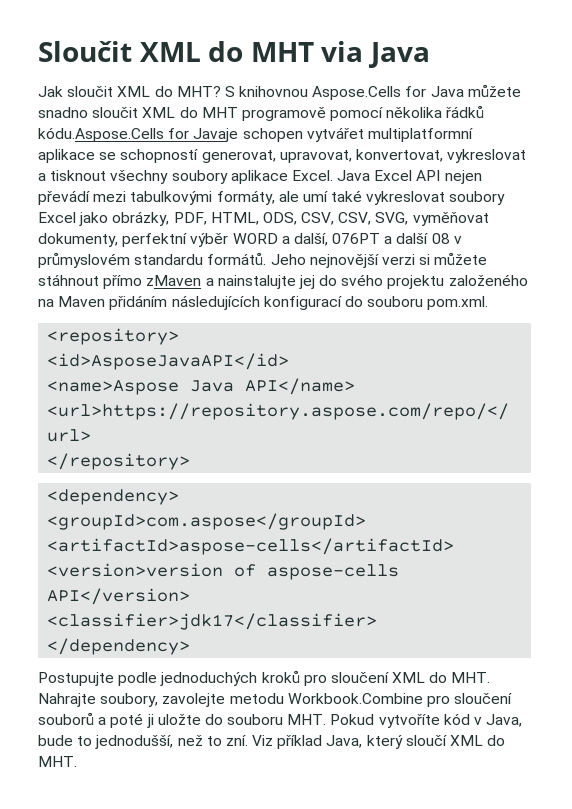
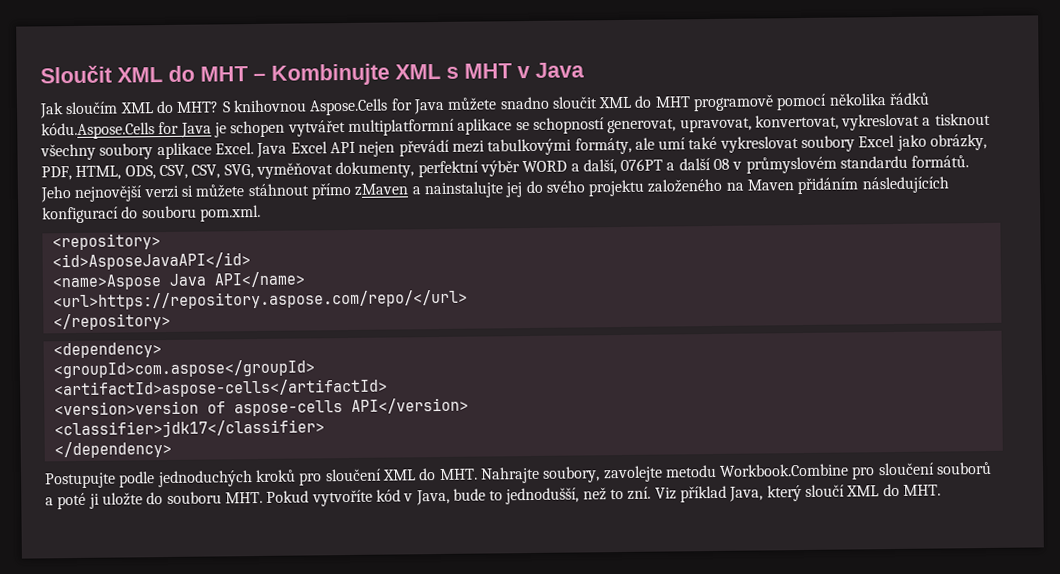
- Sloučit XML do MHT via Java
+ Sloučit XML do MHT – Kombinujte XML s MHT v Java
- Jak sloučit XML do MHT?
+ Jak sloučím XML do MHT?
- S knihovnou Aspose.Cells for Java můžete snadno sloučit XML do MHT programově pomocí několika řádků kódu.Aspose.Cells for Javaje schopen vytvářet multiplatformní aplikace se schopností generovat, upravovat, konvertovat, vykreslovat a tisknout všechny soubory aplikace Excel.
+ S knihovnou Aspose.Cells for Java můžete snadno sloučit XML do MHT programově pomocí několika řádků kódu.Aspose.Cells for Java je schopen vytvářet multiplatformní aplikace se schopností generovat, upravovat, konvertovat, vykreslovat a tisknout všechny soubory aplikace Excel.

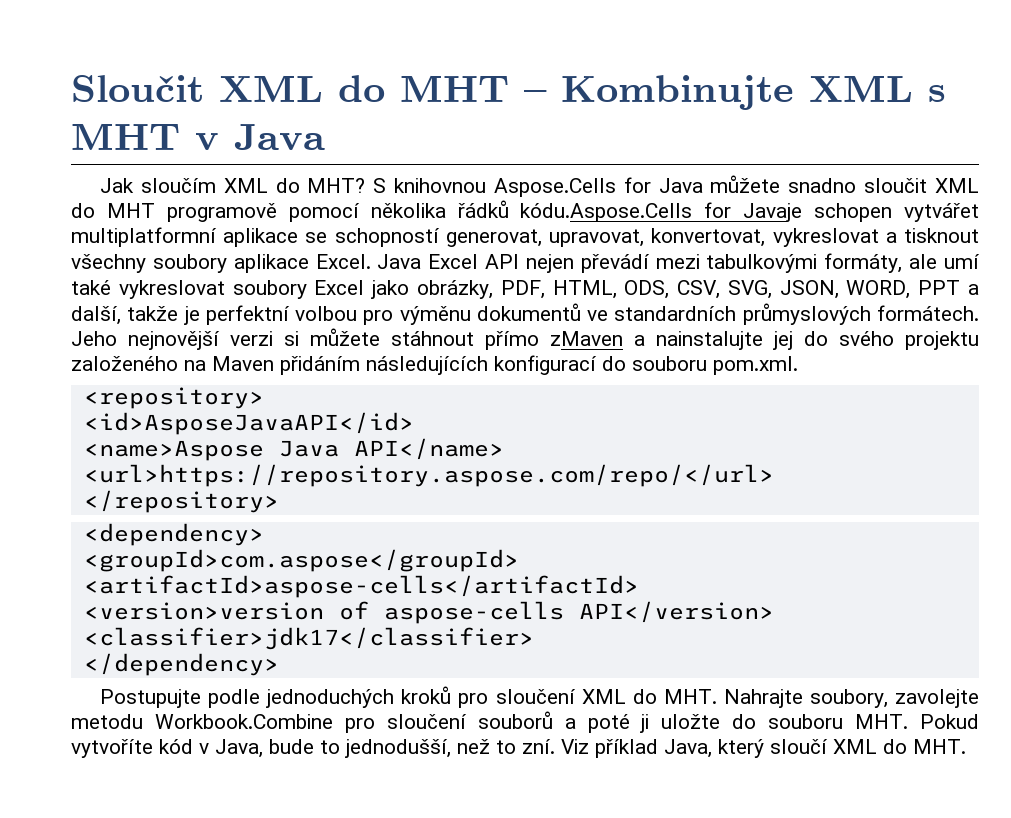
- S knihovnou Aspose.Cells for Java můžete snadno sloučit XML do MHT programově pomocí několika řádků kódu.Aspose.Cells for Java je schopen vytvářet multiplatformní aplikace se schopností generovat, upravovat, konvertovat, vykreslovat a tisknout všechny soubory aplikace Excel.
+ S knihovnou Aspose.Cells for Java můžete snadno sloučit XML do MHT programově pomocí několika řádků kódu.Aspose.Cells for Javaje schopen vytvářet multiplatformní aplikace se schopností generovat, upravovat, konvertovat, vykreslovat a tisknout všechny soubory aplikace Excel.
- Java Excel API nejen převádí mezi tabulkovými formáty, ale umí také vykreslovat soubory Excel jako obrázky, PDF, HTML, ODS, CSV, CSV, SVG, vyměňovat dokumenty, perfektní výběr WORD a další, 076PT a další 08 v průmyslovém standardu formátů.
+ Java Excel API nejen převádí mezi tabulkovými formáty, ale umí také vykreslovat soubory Excel jako obrázky, PDF, HTML, ODS, CSV, SVG, JSON, WORD, PPT a další, takže je perfektní volbou pro výměnu dokumentů ve standardních průmyslových formátech.

